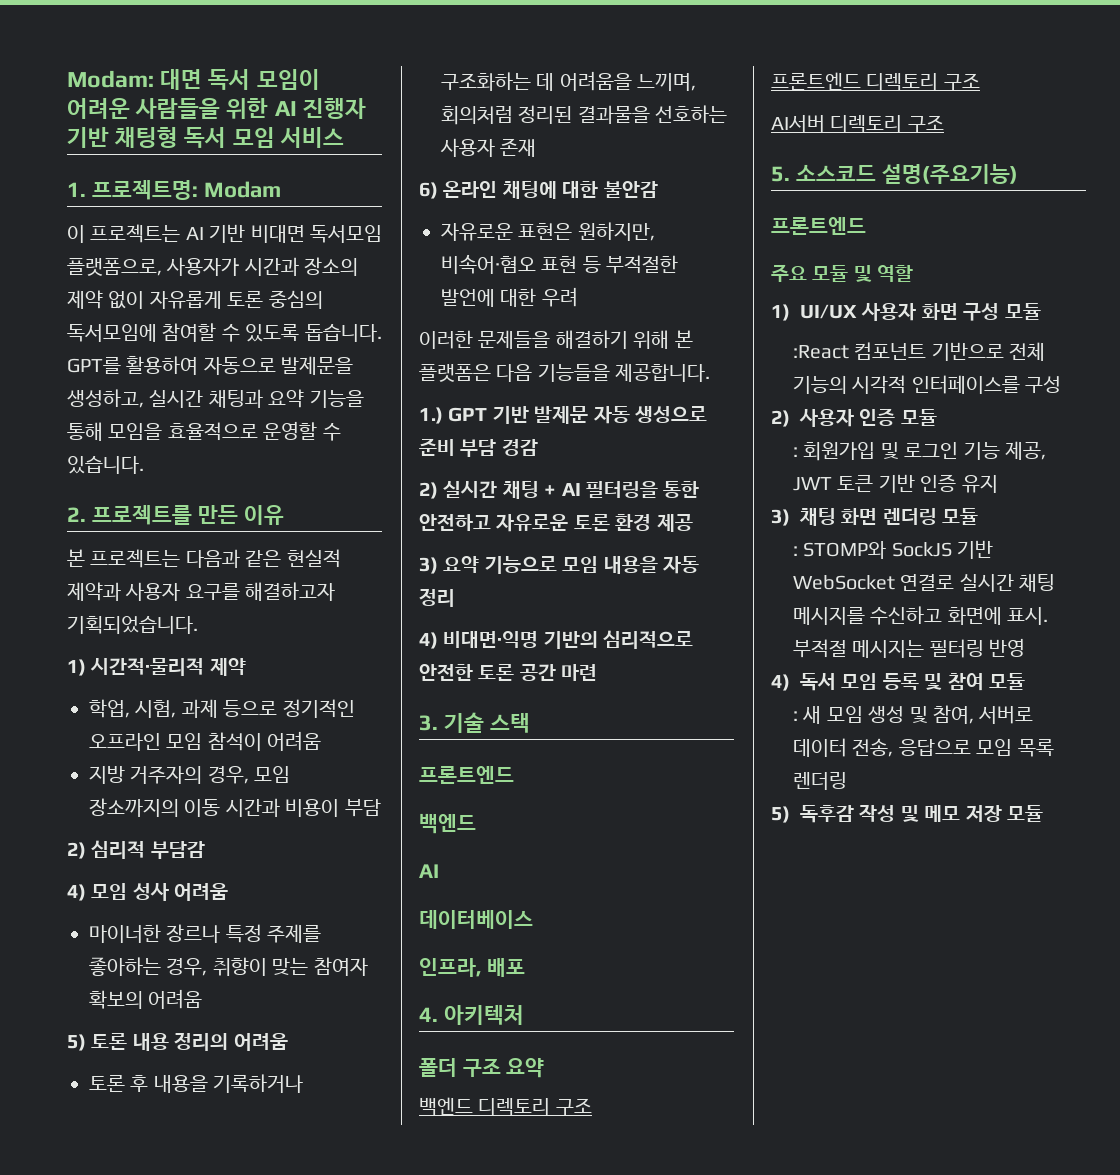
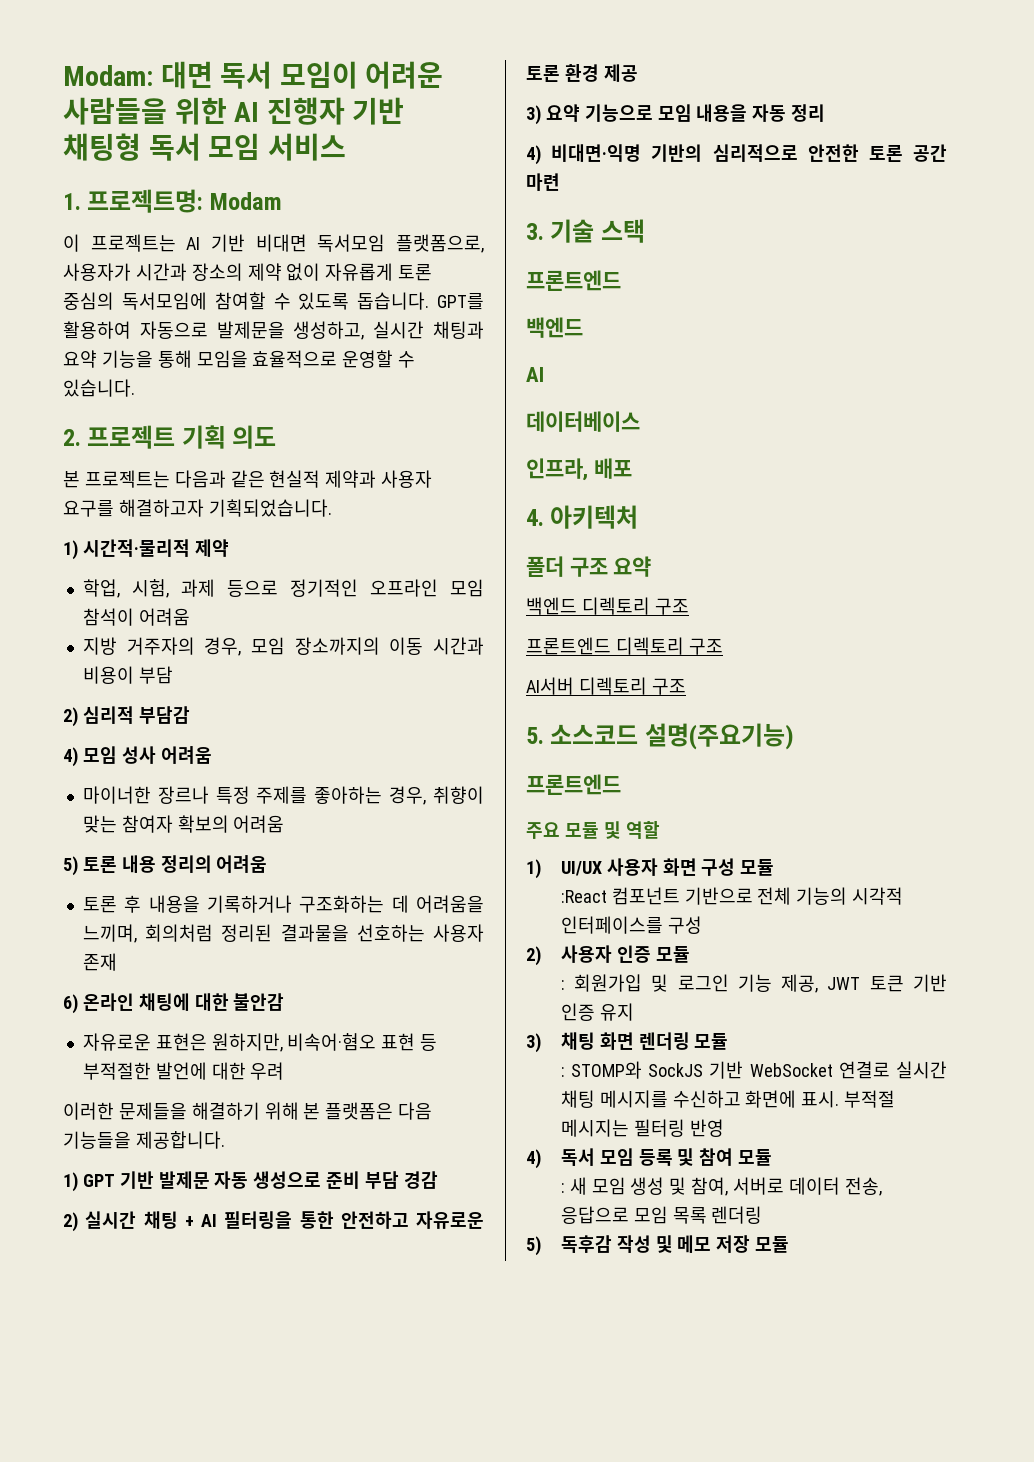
- 2. 프로젝트를 만든 이유
+ 2. 프로젝트 기획 의도
- 1.) GPT 기반 발제문 자동 생성으로 준비 부담 경감
+ 1) GPT 기반 발제문 자동 생성으로 준비 부담 경감

